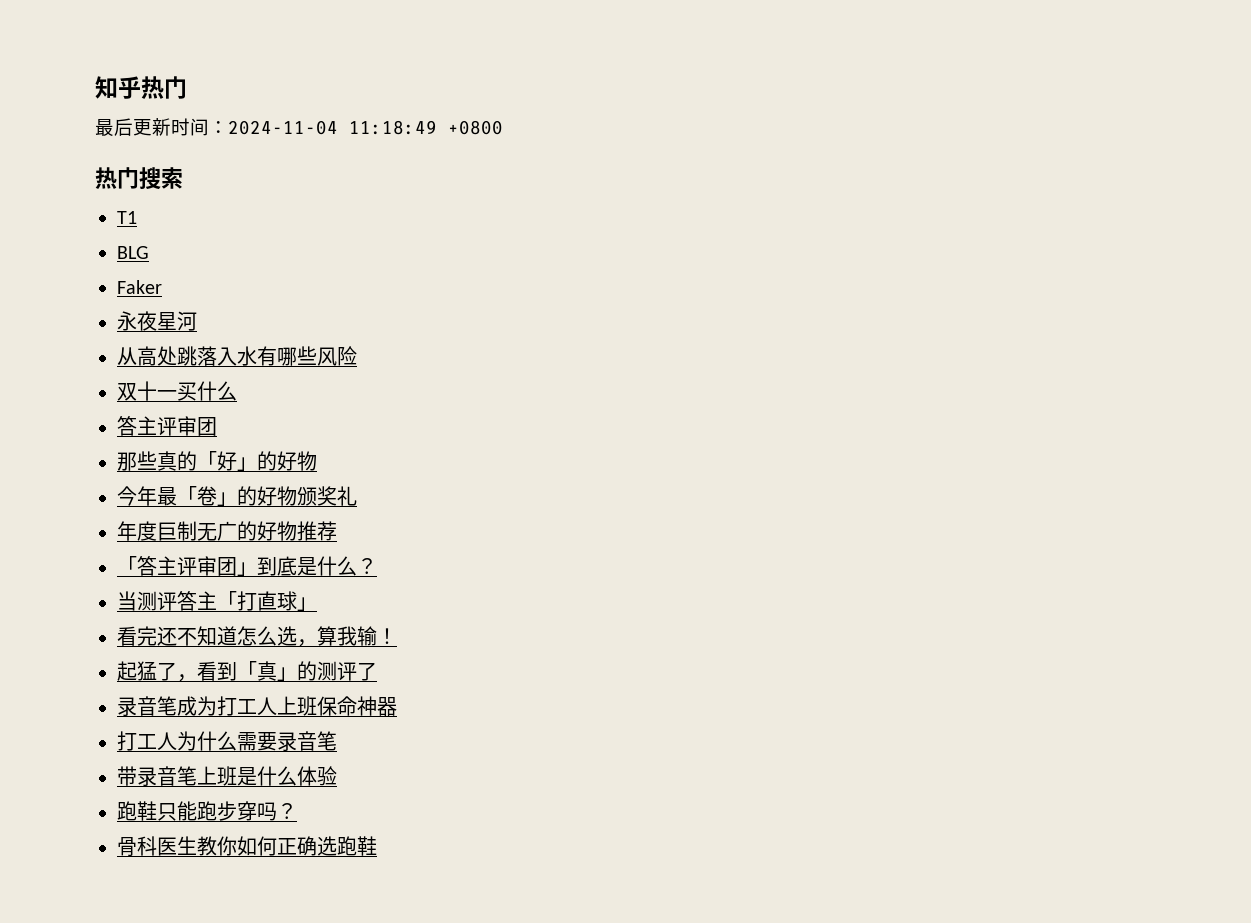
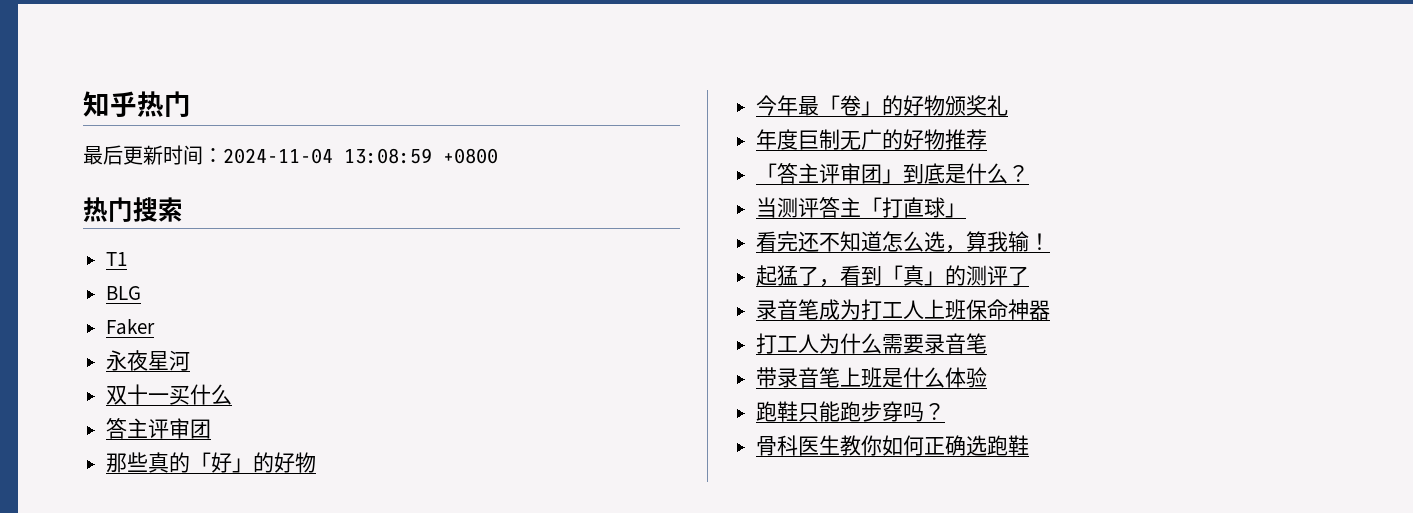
- 最后更新时间：2024-11-04 11:18:49 +0800
+ 最后更新时间：2024-11-04 13:08:59 +0800
- 从高处跳落入水有哪些风险

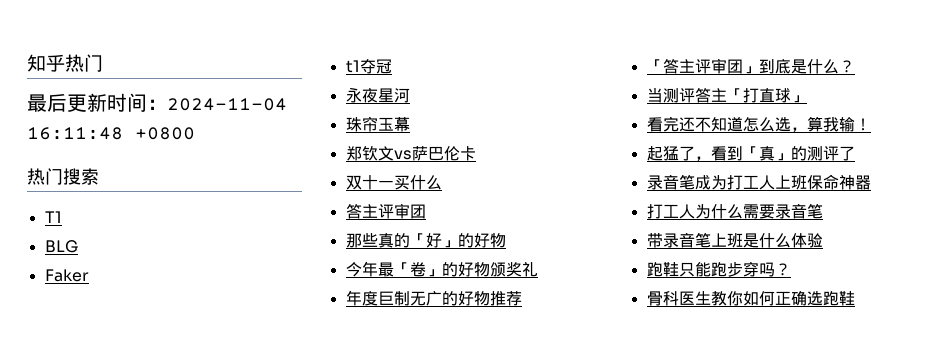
- 最后更新时间：2024-11-04 13:08:59 +0800
+ 最后更新时间：2024-11-04 16:11:48 +0800
+ t1夺冠
+ 珠帘玉幕
+ 郑钦文vs萨巴伦卡

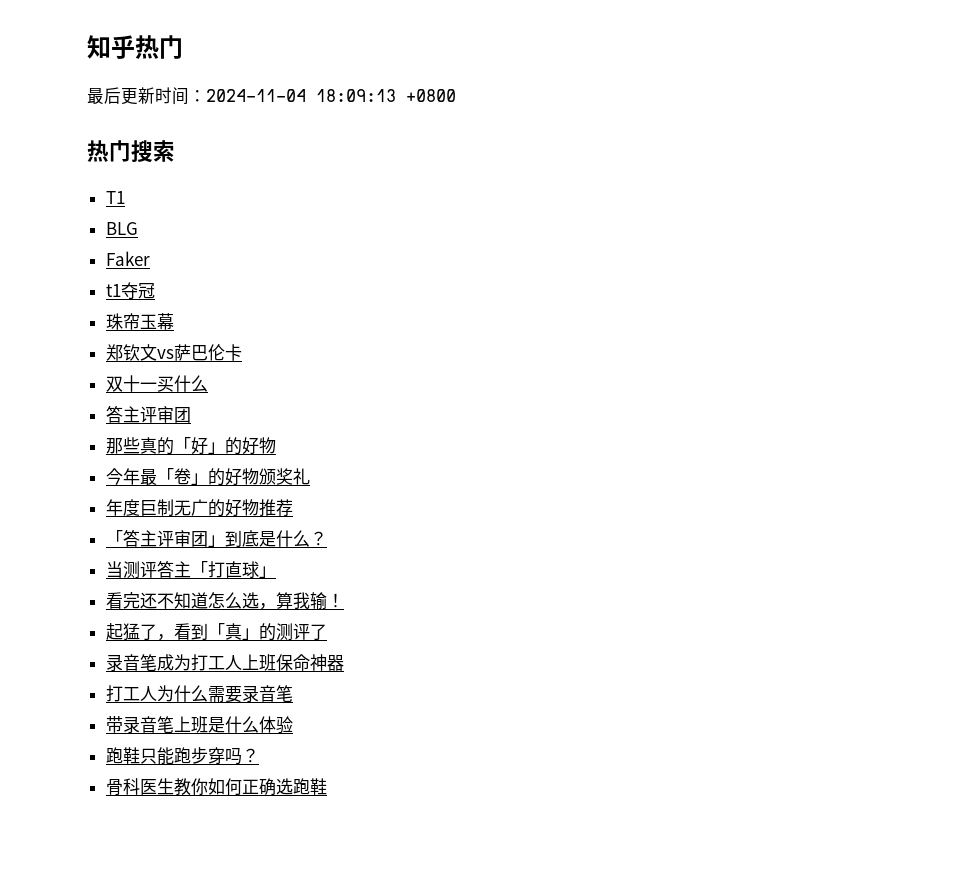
- 最后更新时间：2024-11-04 16:11:48 +0800
+ 最后更新时间：2024-11-04 18:09:13 +0800
- 永夜星河

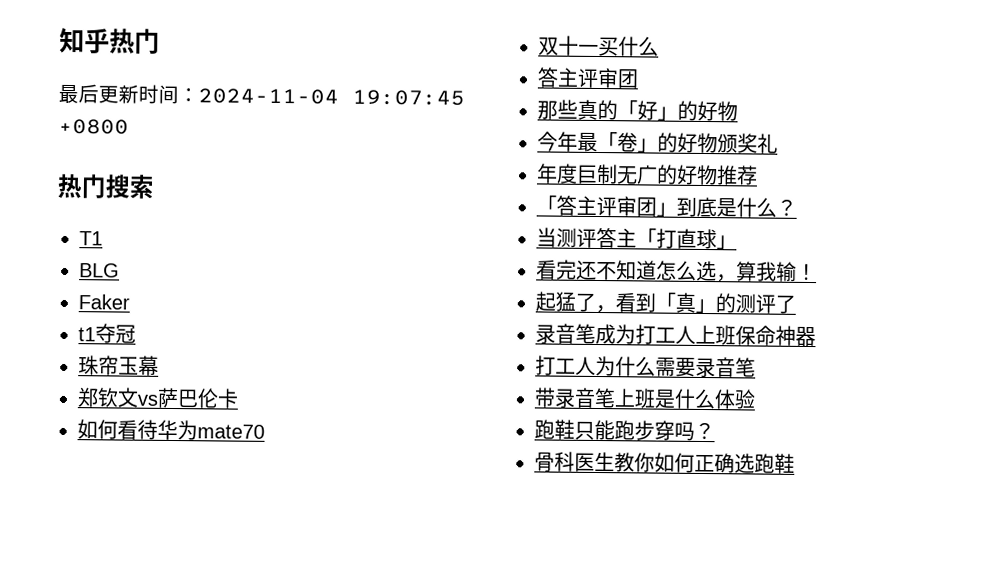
- 最后更新时间：2024-11-04 18:09:13 +0800
+ 最后更新时间：2024-11-04 19:07:45 +0800
+ 如何看待华为mate70

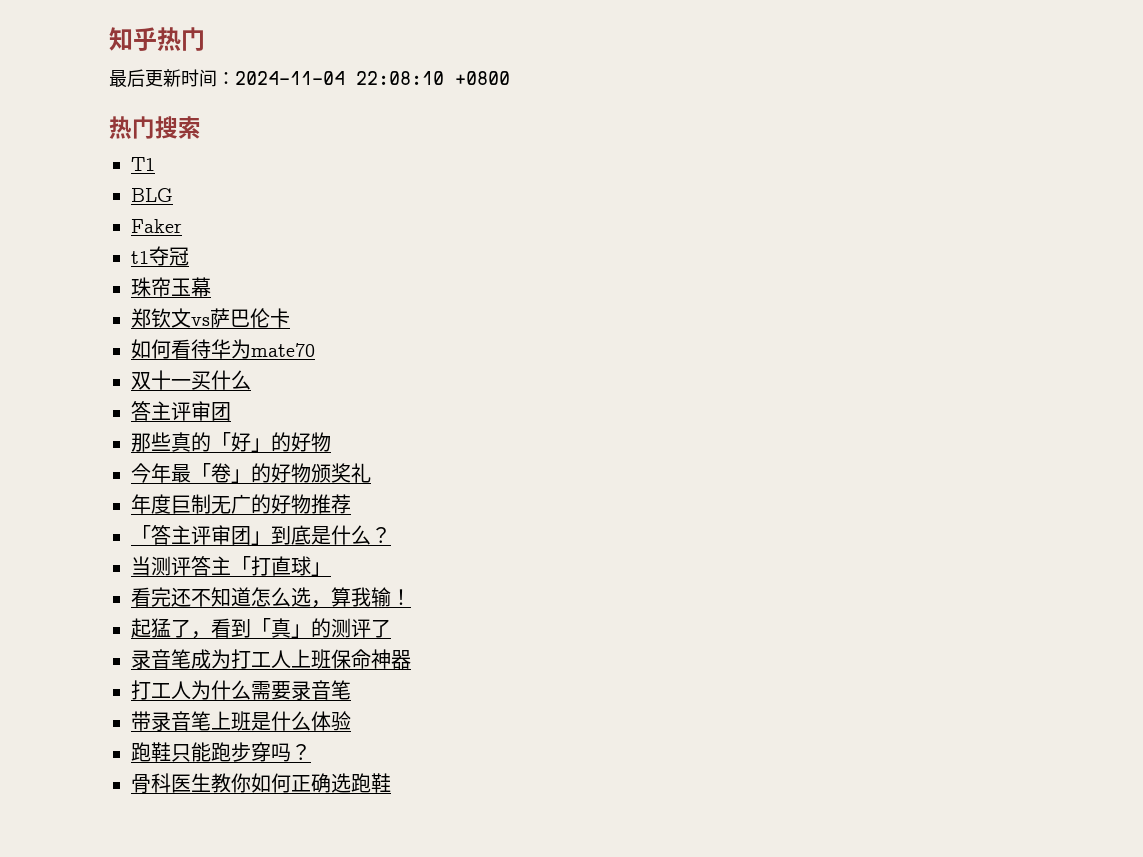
- 最后更新时间：2024-11-04 19:07:45 +0800
+ 最后更新时间：2024-11-04 22:08:10 +0800

